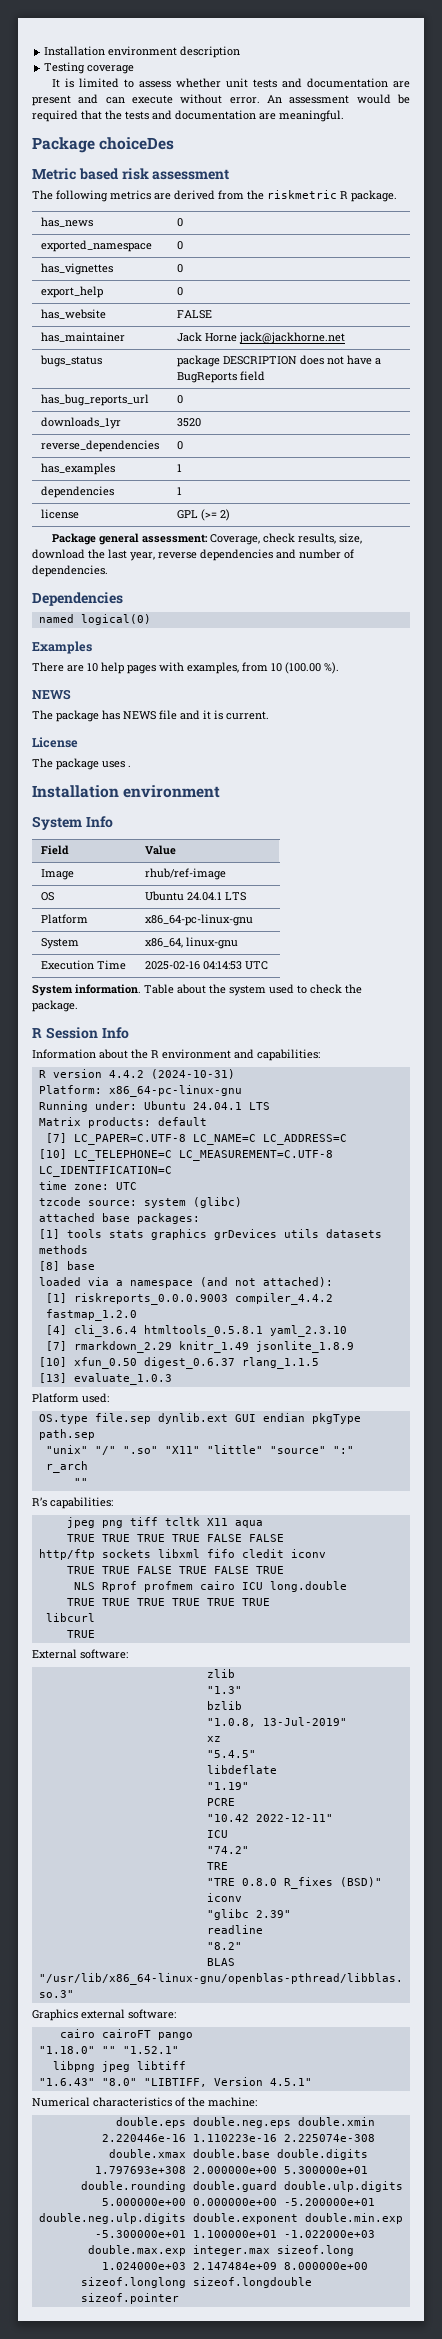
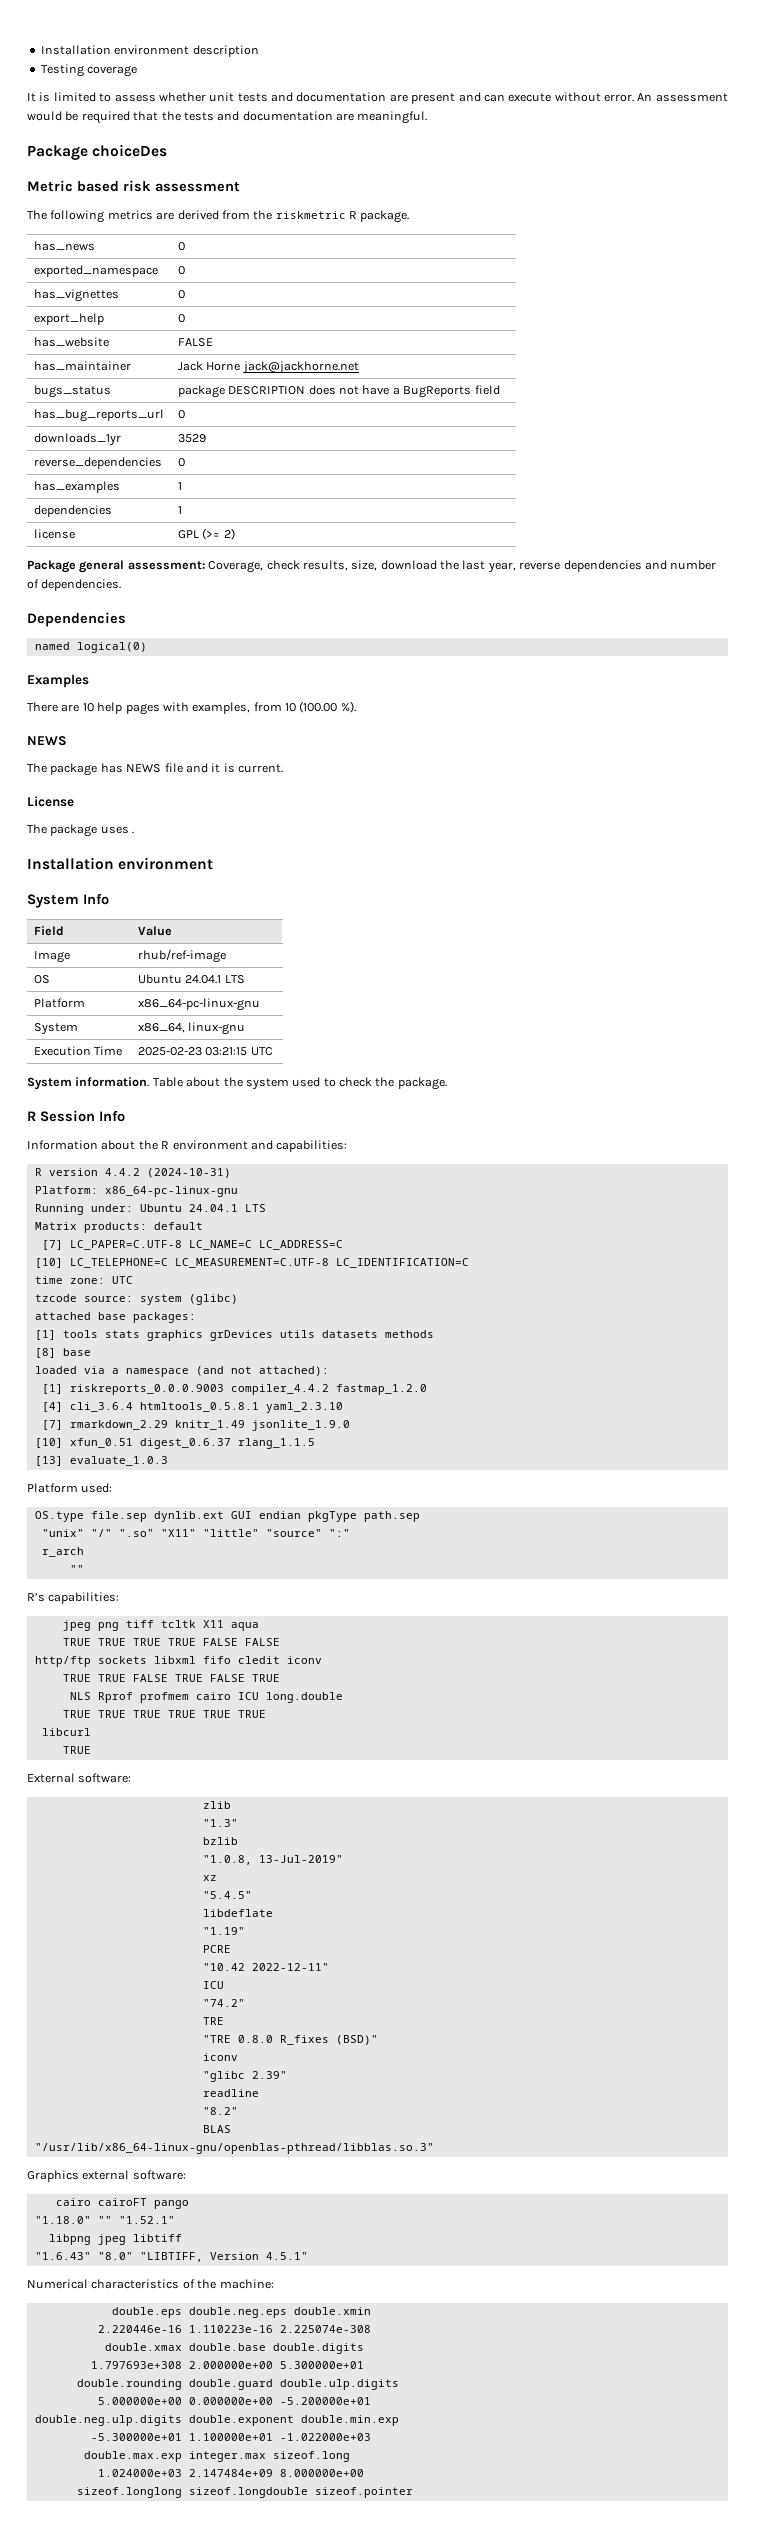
- downloads_1yr | 3520
+ downloads_1yr | 3529
- Execution Time | 2025-02-16 04:14:53 UTC
+ Execution Time | 2025-02-23 03:21:15 UTC
- [7] rmarkdown_2.29 knitr_1.49 jsonlite_1.8.9
- [10] xfun_0.50 digest_0.6.37 rlang_1.1.5
+ [7] rmarkdown_2.29 knitr_1.49 jsonlite_1.9.0
+ [10] xfun_0.51 digest_0.6.37 rlang_1.1.5

